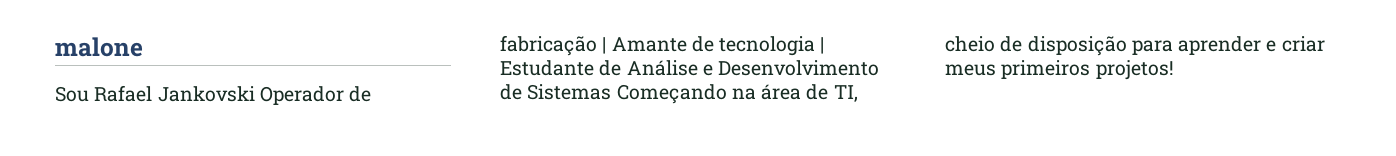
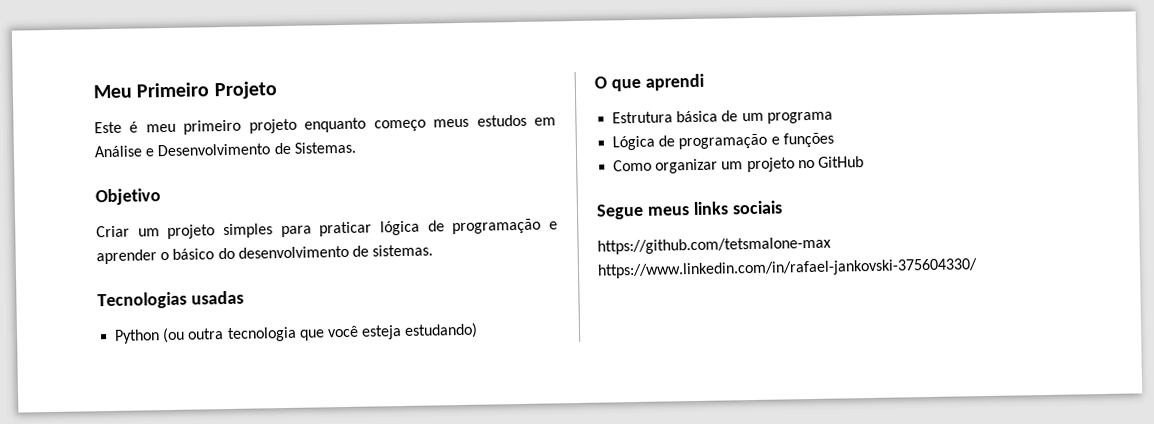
- malone
- Sou Rafael Jankovski Operador de fabricação | Amante de tecnologia | Estudante de Análise e Desenvolvimento de Sistemas Começando na área de TI, cheio de disposição para aprender e criar meus primeiros projetos!
+ Meu Primeiro Projeto
+ Este é meu primeiro projeto enquanto começo meus estudos em Análise e Desenvolvimento de Sistemas.
+ Objetivo
+ Criar um projeto simples para praticar lógica de programação e aprender o básico do desenvolvimento de sistemas.
+ Tecnologias usadas
+ Python (ou outra tecnologia que você esteja estudando)
+ O que aprendi
+ Estrutura básica de um programa
+ Lógica de programação e funções
+ Como organizar um projeto no GitHub
+ Segue meus links sociais
+ https://github.com/tetsmalone-max https://www.linkedin.com/in/rafael-jankovski-375604330/

